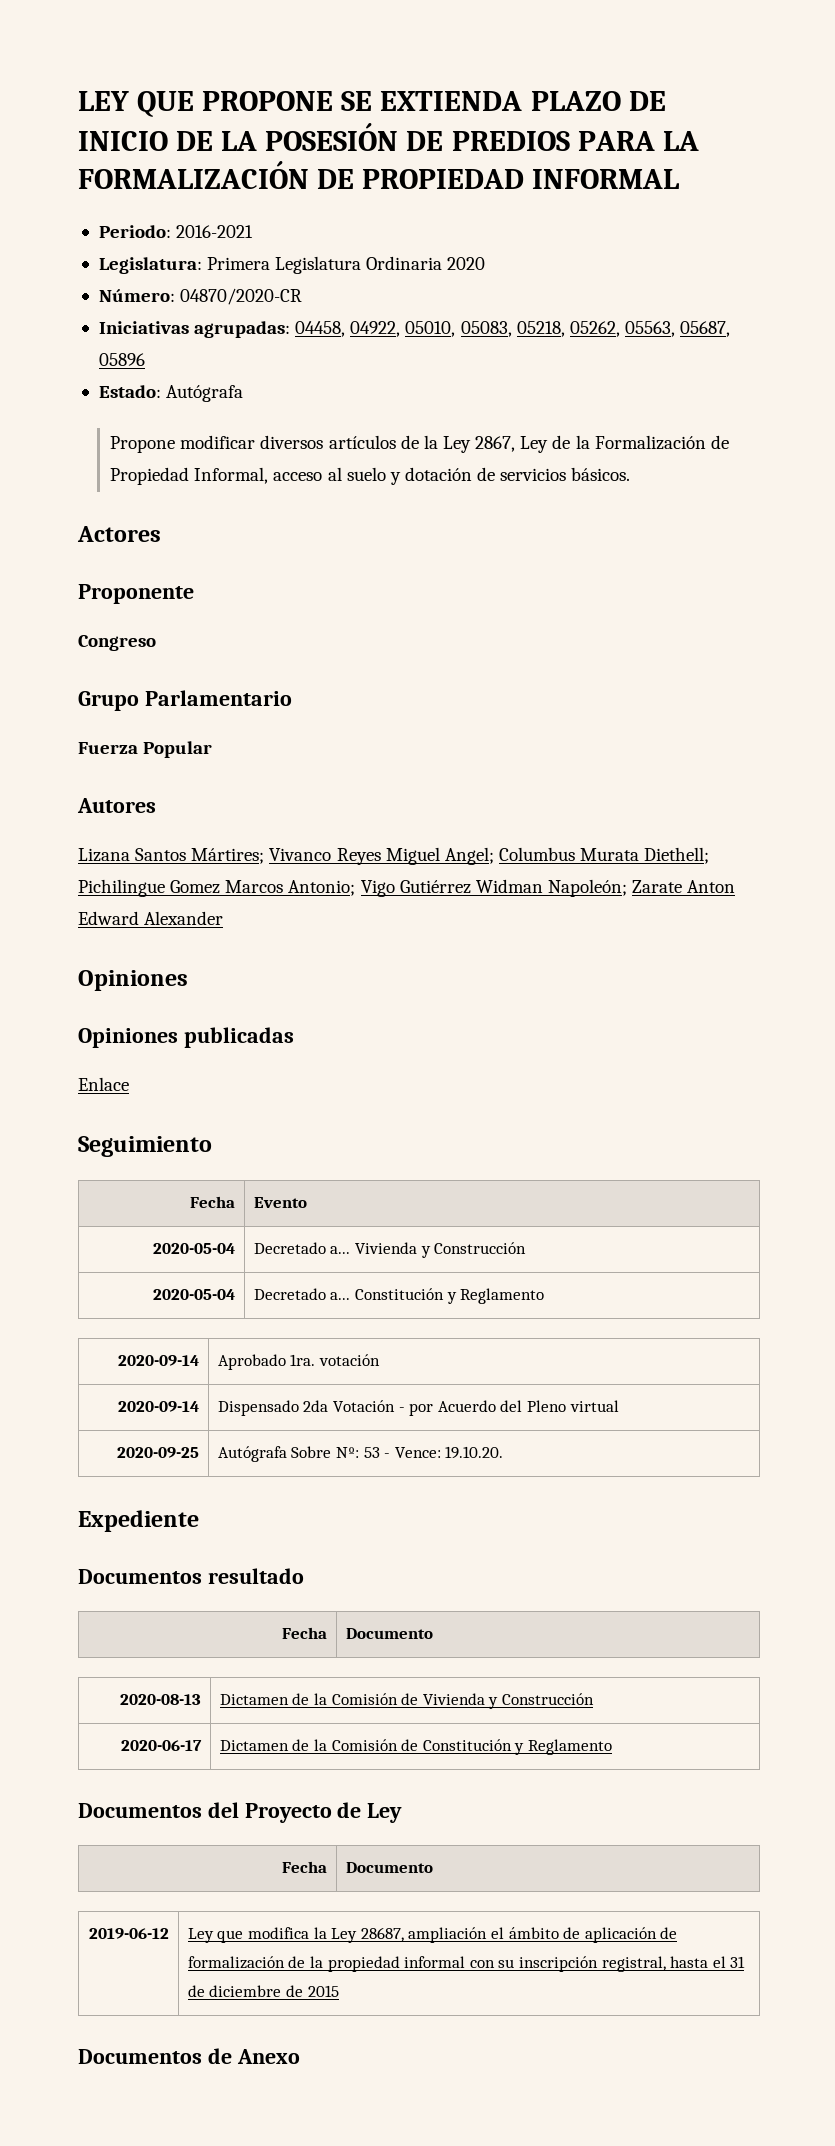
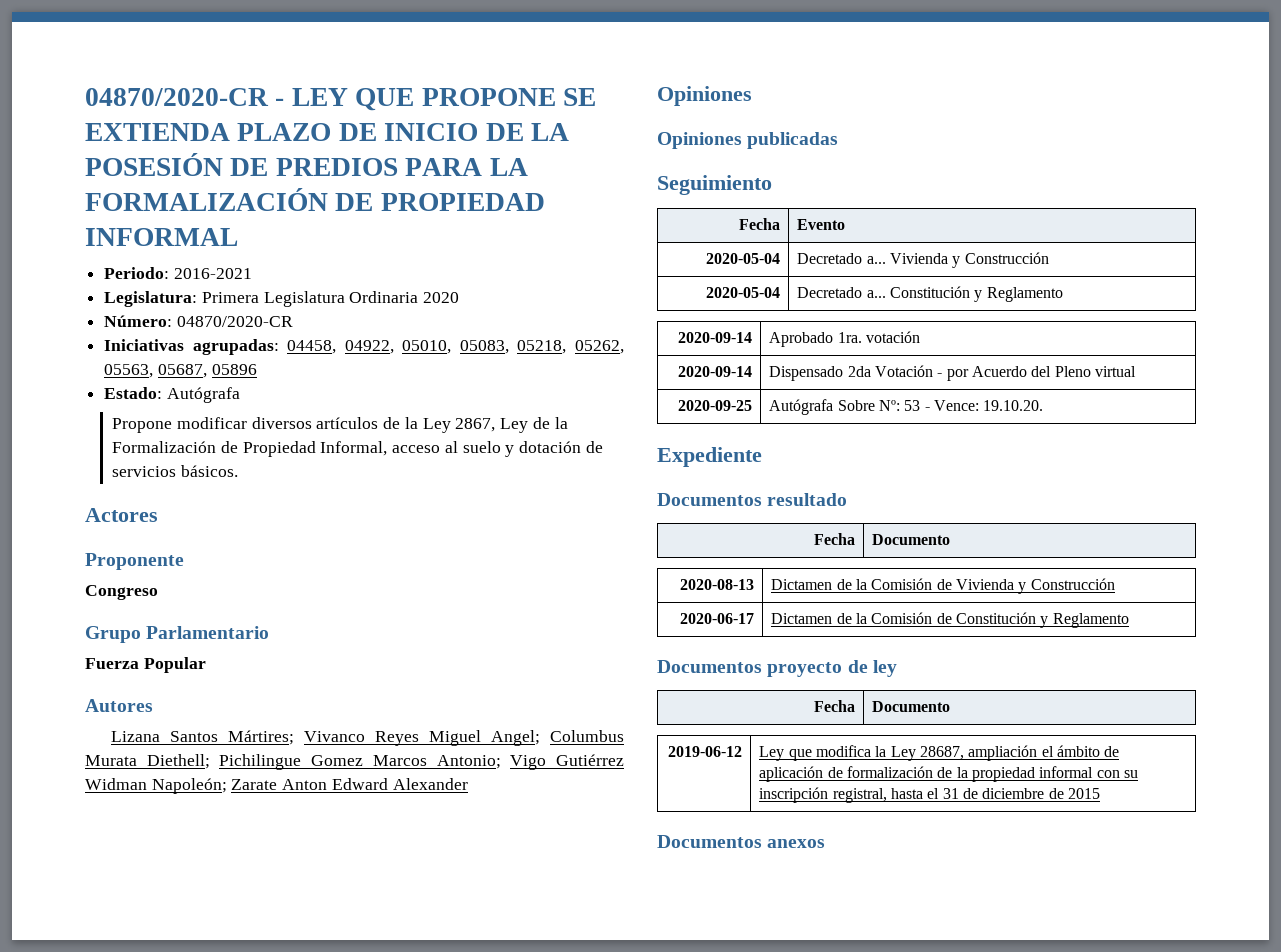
- LEY QUE PROPONE SE EXTIENDA PLAZO DE INICIO DE LA POSESIÓN DE PREDIOS PARA LA FORMALIZACIÓN DE PROPIEDAD INFORMAL
+ 04870/2020-CR - LEY QUE PROPONE SE EXTIENDA PLAZO DE INICIO DE LA POSESIÓN DE PREDIOS PARA LA FORMALIZACIÓN DE PROPIEDAD INFORMAL
- Enlace
- Documentos del Proyecto de Ley
+ Documentos proyecto de ley
- Documentos de Anexo
+ Documentos anexos

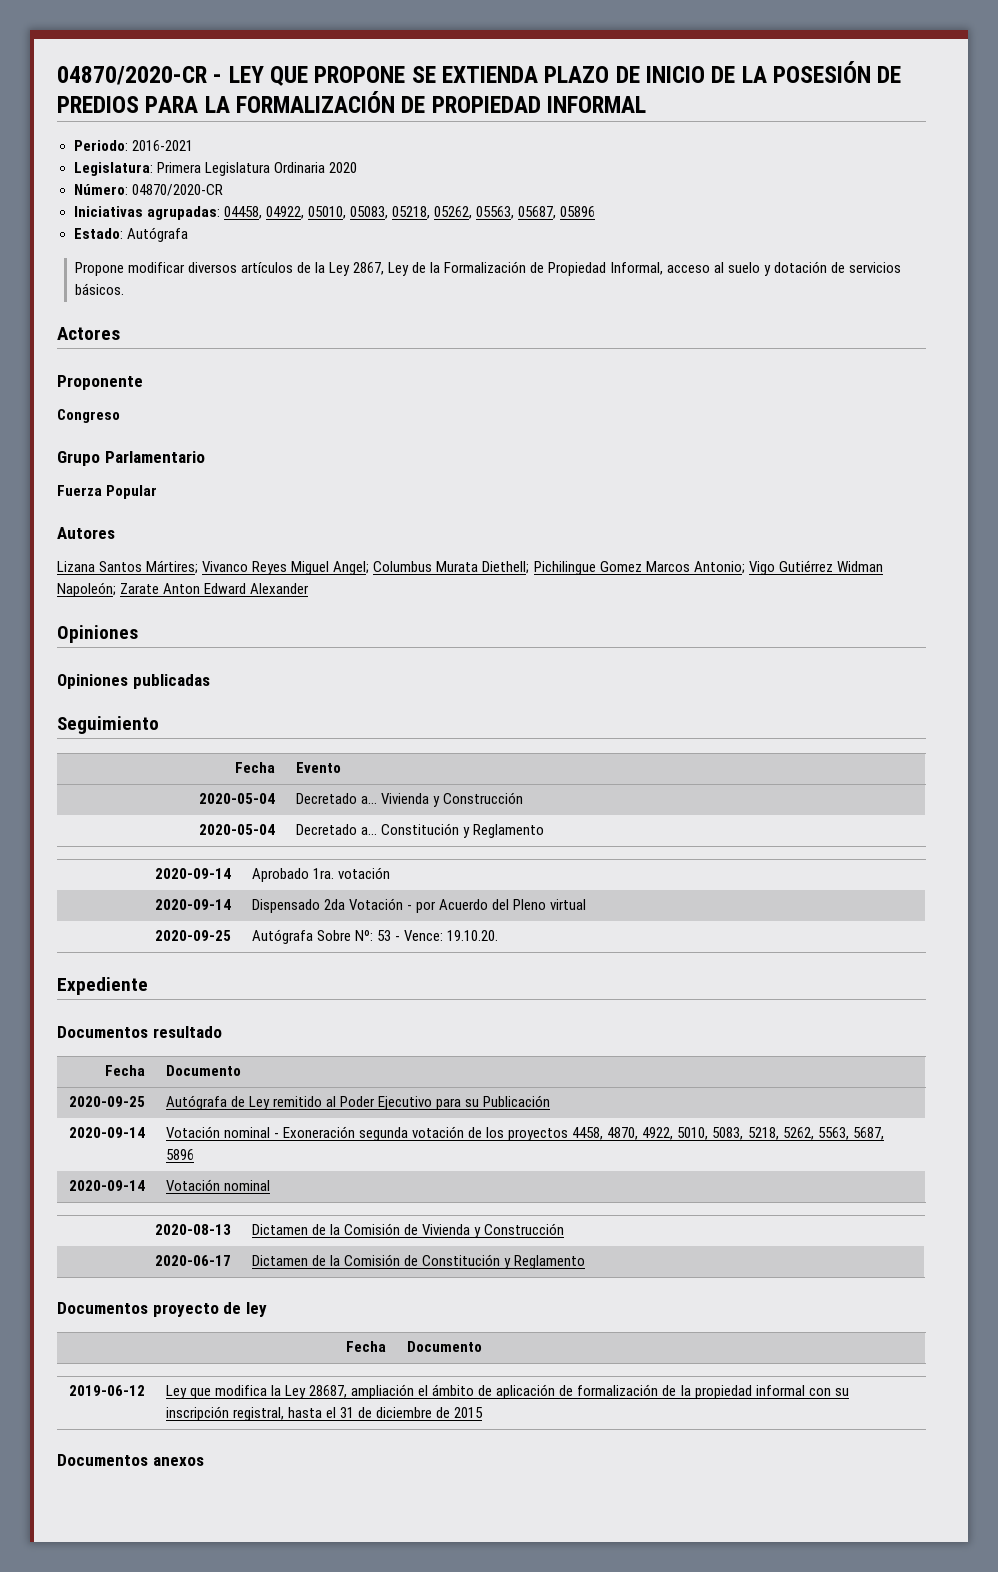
+ 2020-09-25 | Autógrafa de Ley remitido al Poder Ejecutivo para su Publicación
+ 2020-09-14 | Votación nominal - Exoneración segunda votación de los proyectos 4458, 4870, 4922, 5010, 5083, 5218, 5262, 5563, 5687, 5896
+ 2020-09-14 | Votación nominal

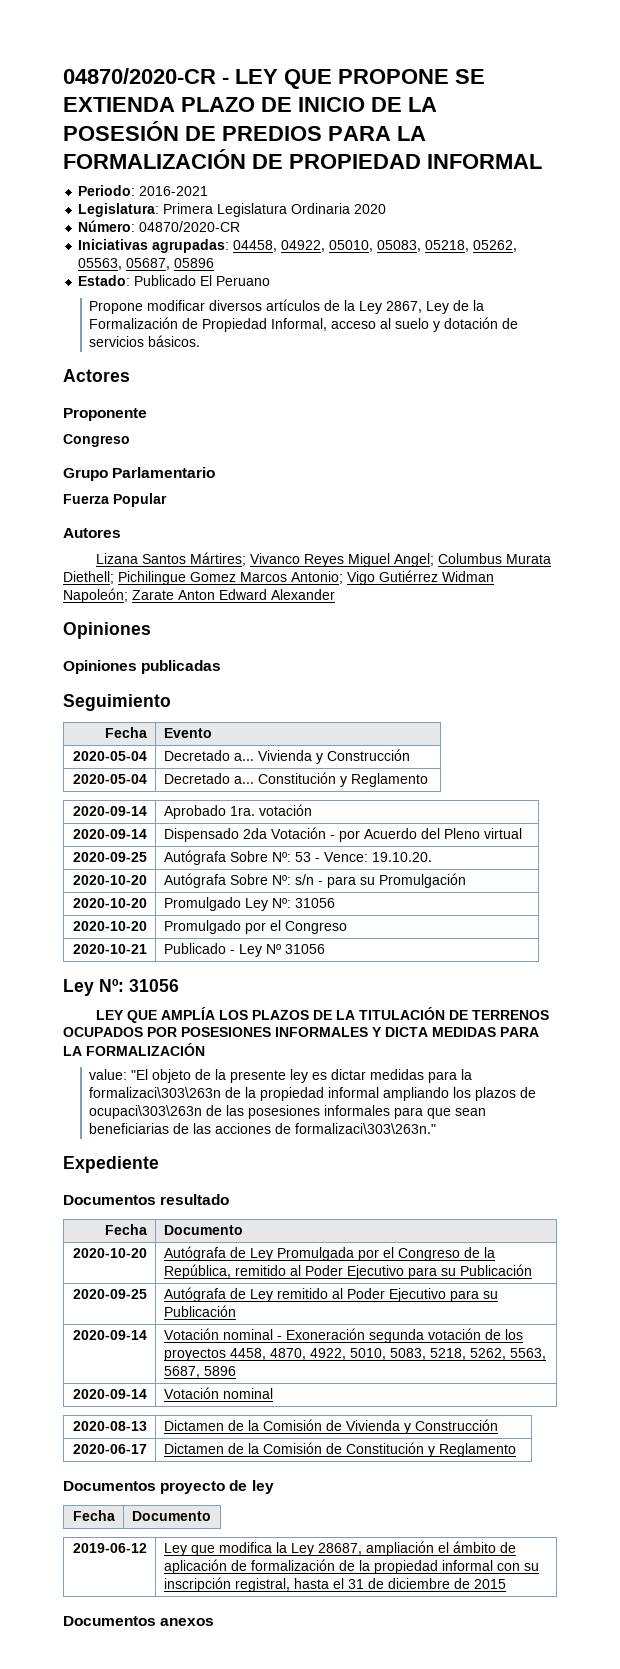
- Estado: Autógrafa
+ Estado: Publicado El Peruano
+ 2020-10-20 | Autógrafa Sobre Nº: s/n - para su Promulgación
+ 2020-10-20 | Promulgado Ley Nº: 31056
+ 2020-10-20 | Promulgado por el Congreso
+ 2020-10-21 | Publicado - Ley Nº 31056
+ Ley Nº: 31056
+ LEY QUE AMPLÍA LOS PLAZOS DE LA TITULACIÓN DE TERRENOS OCUPADOS POR POSESIONES INFORMALES Y DICTA MEDIDAS PARA LA FORMALIZACIÓN
+ value: "El objeto de la presente ley es dictar medidas para la formalizaci\303\263n de la propiedad informal ampliando los plazos de ocupaci\303\263n de las posesiones informales para que sean beneficiarias de las acciones de formalizaci\303\263n."
+ 2020-10-20 | Autógrafa de Ley Promulgada por el Congreso de la República, remitido al Poder Ejecutivo para su Publicación

